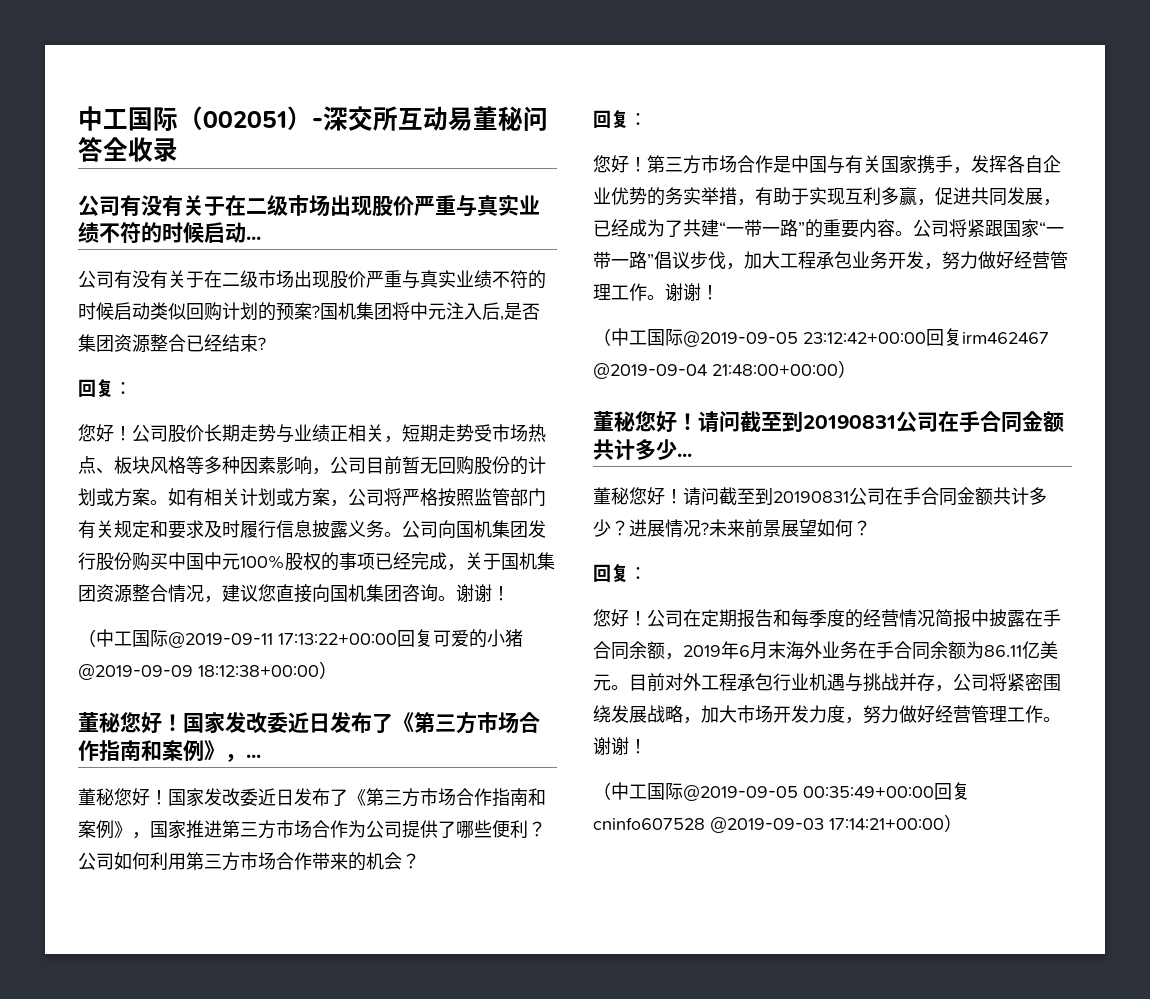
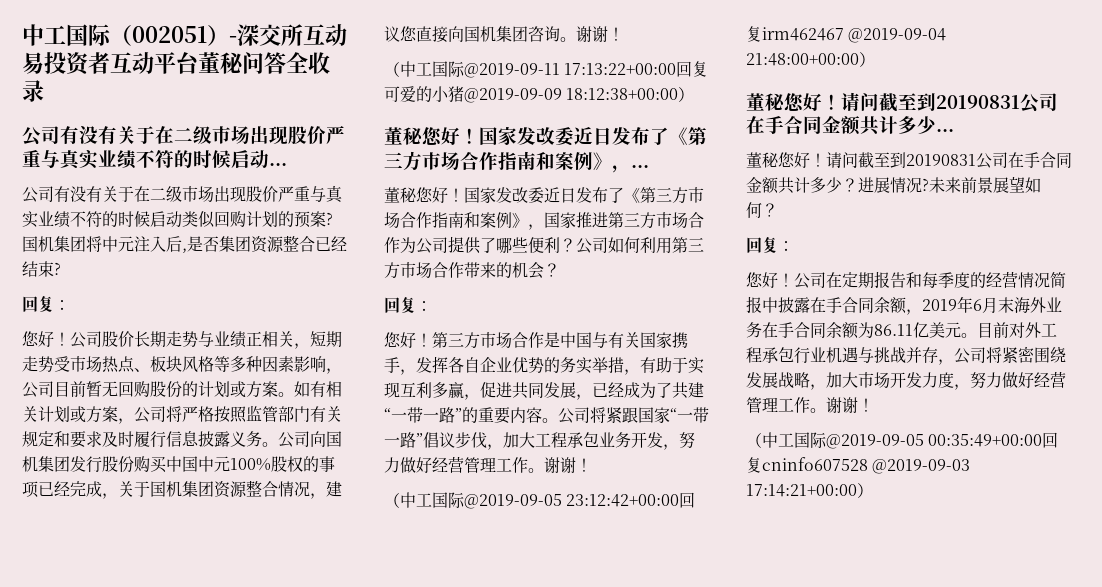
- 中工国际（002051）-深交所互动易董秘问答全收录
+ 中工国际（002051）-深交所互动易投资者互动平台董秘问答全收录

